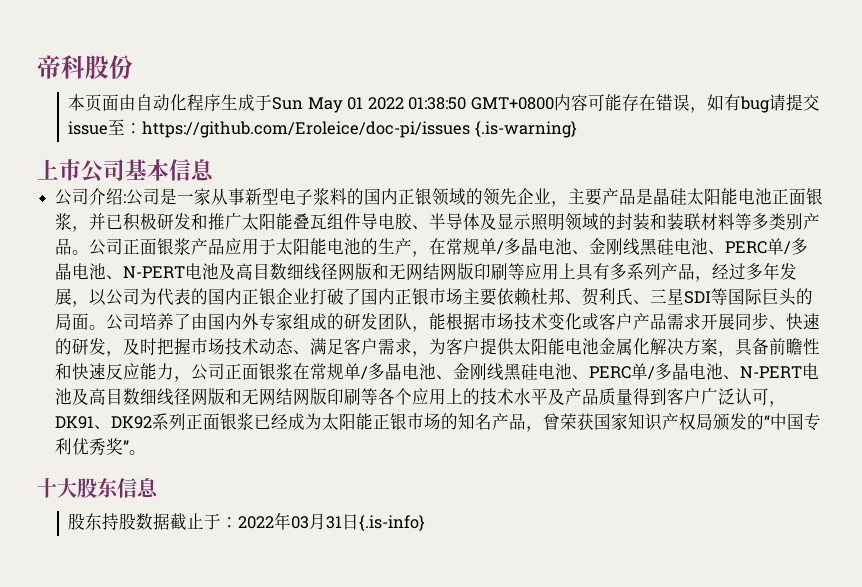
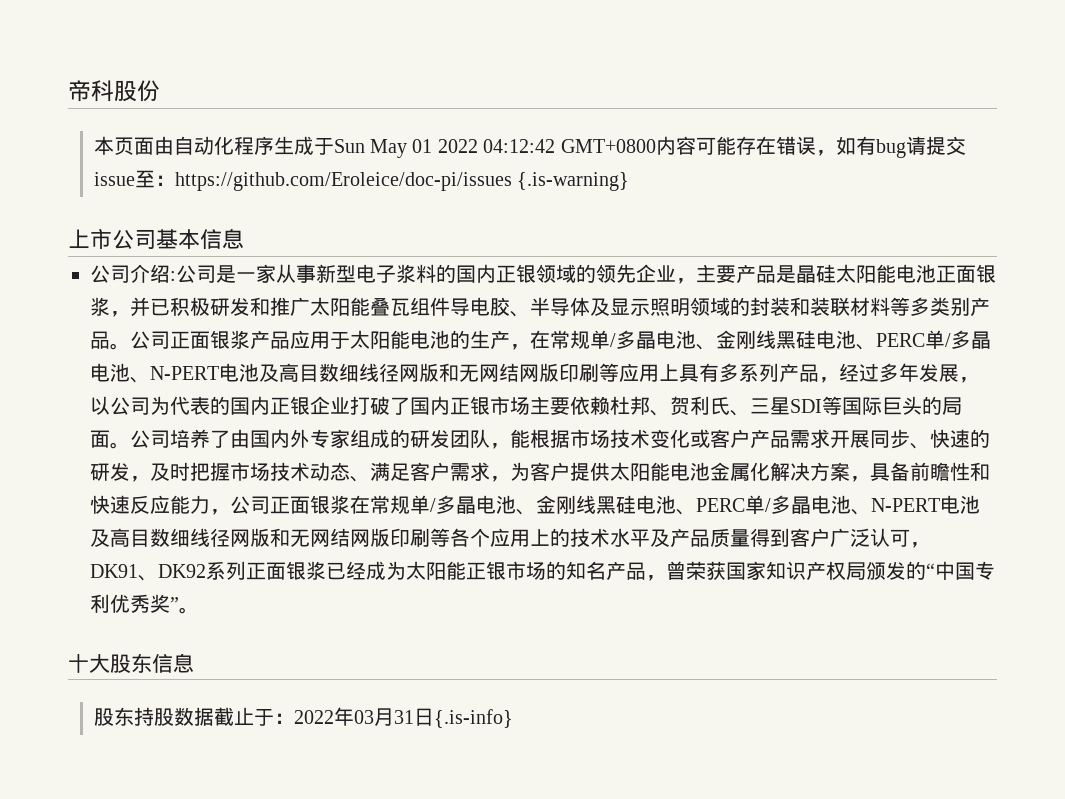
- 本页面由自动化程序生成于Sun May 01 2022 01:38:50 GMT+0800内容可能存在错误，如有bug请提交issue至：https://github.com/Eroleice/doc-pi/issues {.is-warning}
+ 本页面由自动化程序生成于Sun May 01 2022 04:12:42 GMT+0800内容可能存在错误，如有bug请提交issue至：https://github.com/Eroleice/doc-pi/issues {.is-warning}

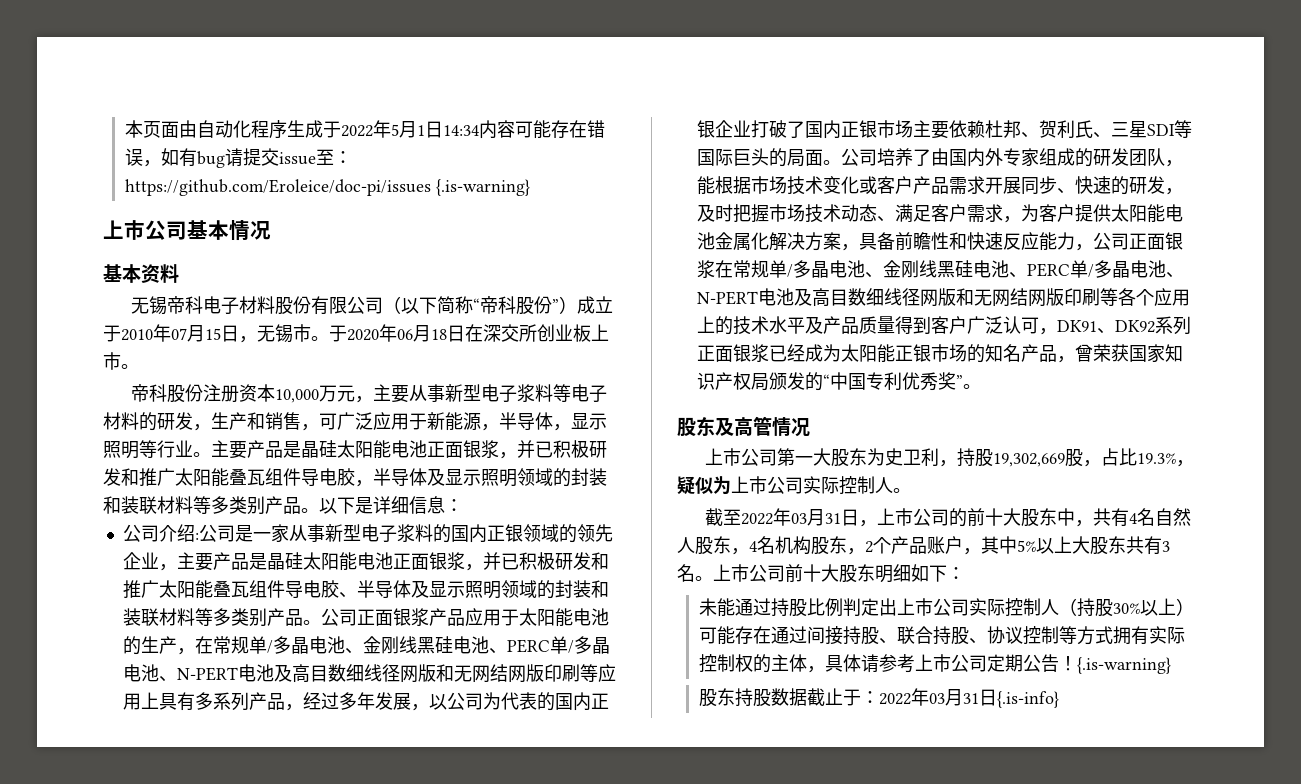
- 帝科股份
- 本页面由自动化程序生成于Sun May 01 2022 04:12:42 GMT+0800内容可能存在错误，如有bug请提交issue至：https://github.com/Eroleice/doc-pi/issues {.is-warning}
+ 本页面由自动化程序生成于2022年5月1日14:34内容可能存在错误，如有bug请提交issue至：https://github.com/Eroleice/doc-pi/issues {.is-warning}
- 上市公司基本信息
+ 上市公司基本情况
+ 基本资料
+ 无锡帝科电子材料股份有限公司（以下简称“帝科股份”）成立于2010年07月15日，无锡市。于2020年06月18日在深交所创业板上市。
+ 帝科股份注册资本10,000万元，主要从事新型电子浆料等电子材料的研发，生产和销售，可广泛应用于新能源，半导体，显示照明等行业。主要产品是晶硅太阳能电池正面银浆，并已积极研发和推广太阳能叠瓦组件导电胶，半导体及显示照明领域的封装和装联材料等多类别产品。以下是详细信息：
- 十大股东信息
+ 股东及高管情况
+ 上市公司第一大股东为史卫利，持股19,302,669股，占比19.3%，疑似为上市公司实际控制人。
+ 截至2022年03月31日，上市公司的前十大股东中，共有4名自然人股东，4名机构股东，2个产品账户，其中5%以上大股东共有3名。上市公司前十大股东明细如下：
+ 未能通过持股比例判定出上市公司实际控制人（持股30%以上）可能存在通过间接持股、联合持股、协议控制等方式拥有实际控制权的主体，具体请参考上市公司定期公告！{.is-warning}

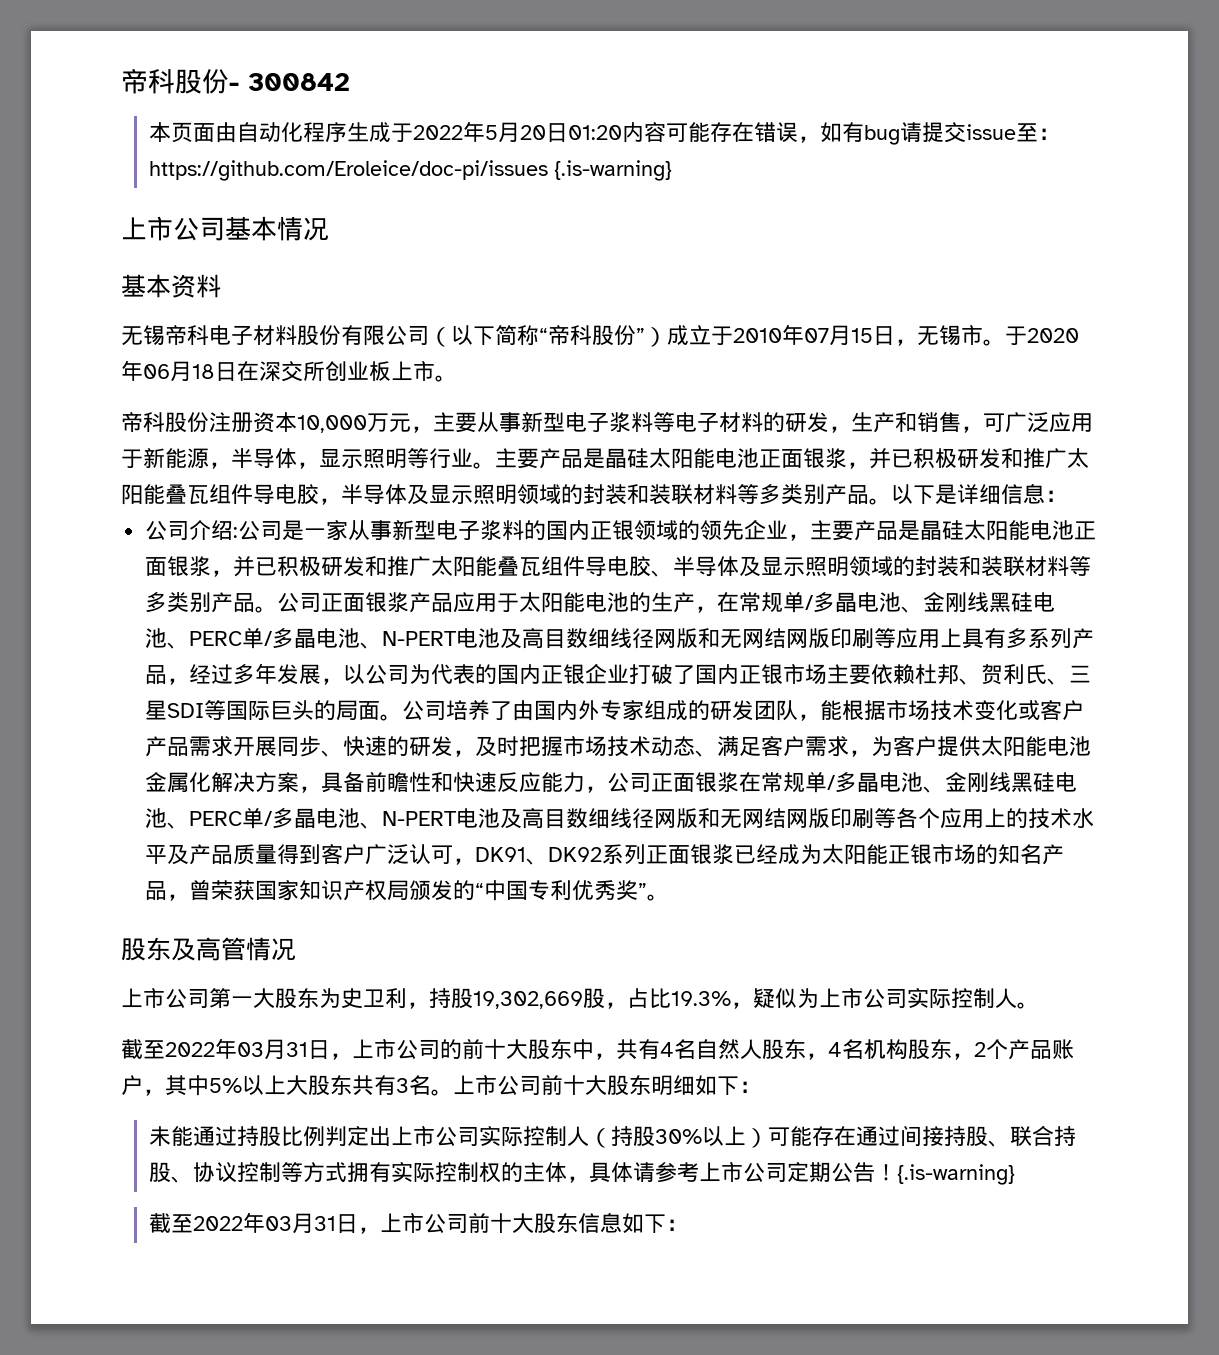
+ 帝科股份- 300842
- 本页面由自动化程序生成于2022年5月1日14:34内容可能存在错误，如有bug请提交issue至：https://github.com/Eroleice/doc-pi/issues {.is-warning}
+ 本页面由自动化程序生成于2022年5月20日01:20内容可能存在错误，如有bug请提交issue至：https://github.com/Eroleice/doc-pi/issues {.is-warning}
- 股东持股数据截止于：2022年03月31日{.is-info}
+ 截至2022年03月31日，上市公司前十大股东信息如下：

